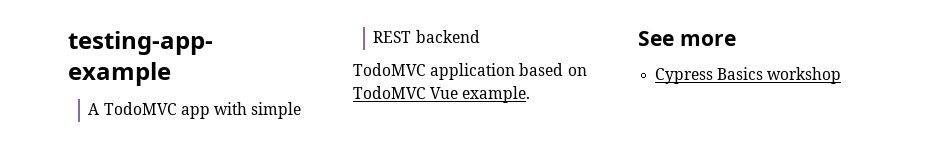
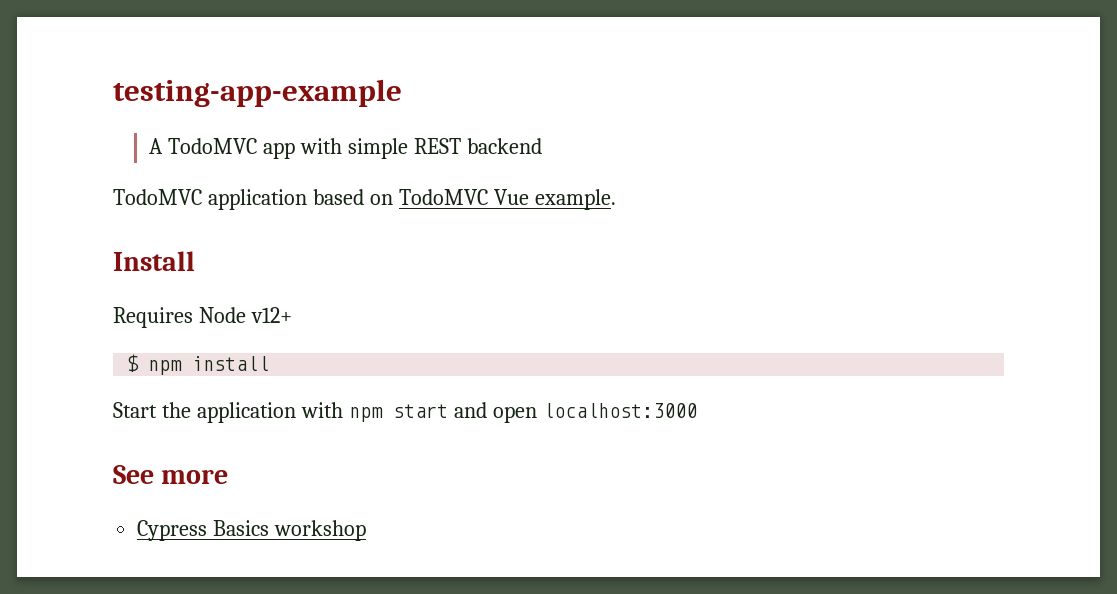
+ Install
+ Requires Node v12+
+ $ npm install
+ Start the application with npm start and open localhost:3000

